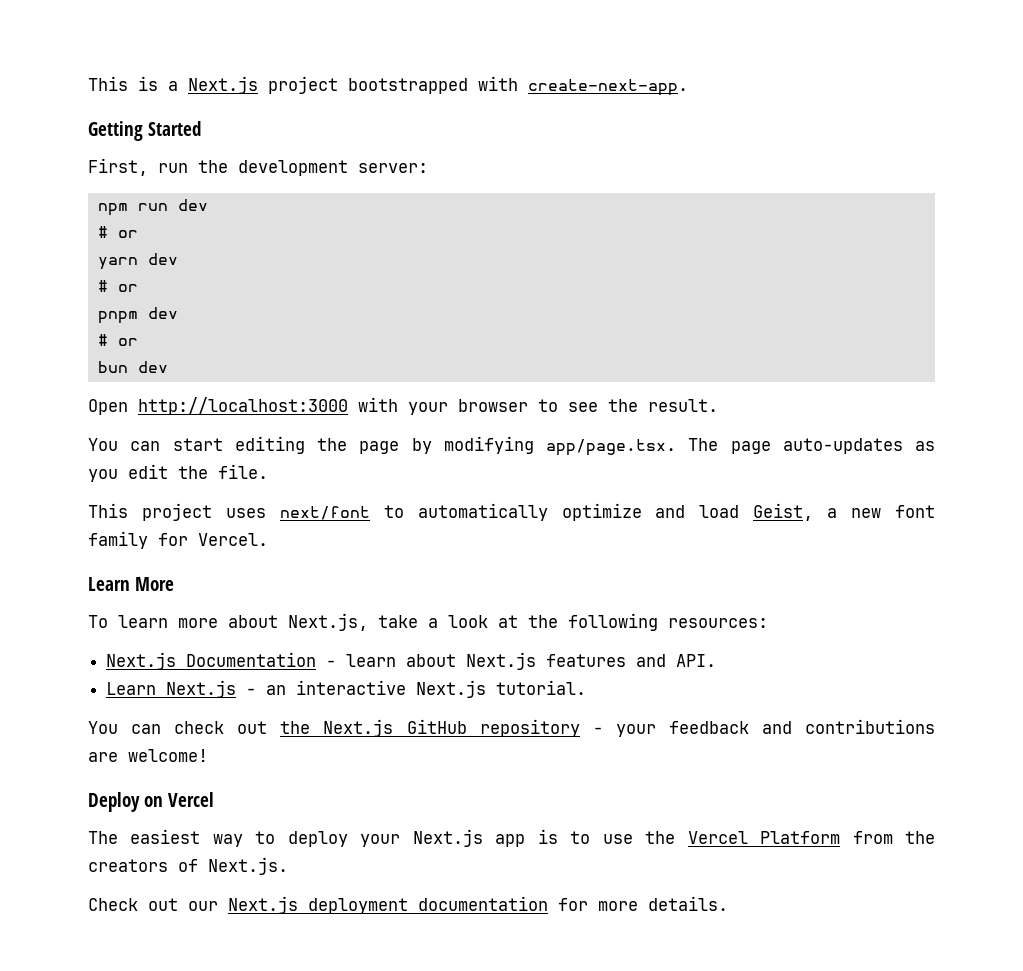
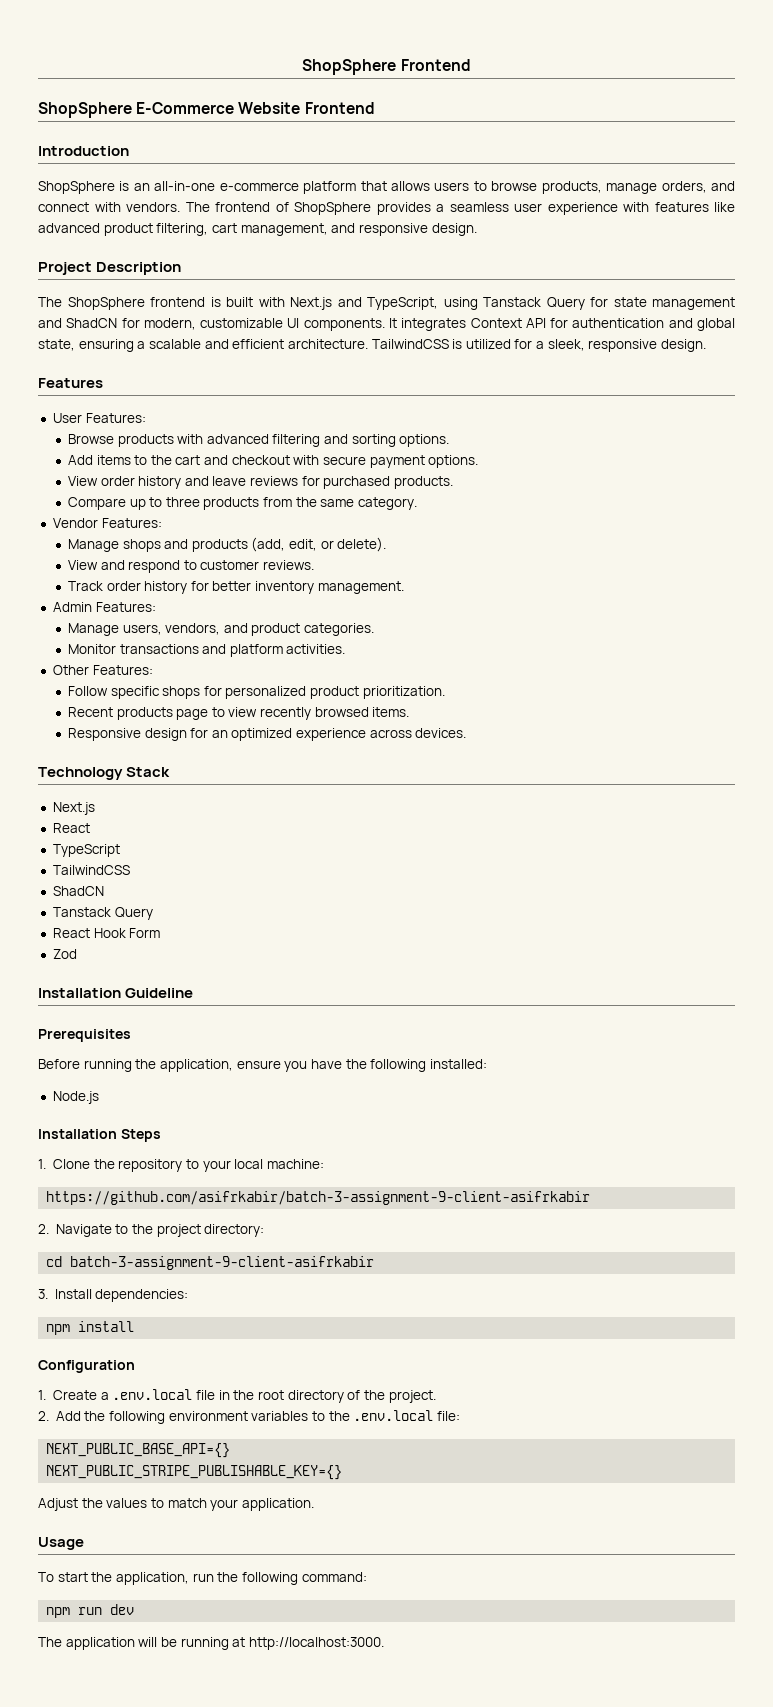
- This is a Next.js project bootstrapped with create-next-app.
- Getting Started
- First, run the development server:
+ ShopSphere Frontend
+ ShopSphere E-Commerce Website Frontend
+ Introduction
+ ShopSphere is an all-in-one e-commerce platform that allows users to browse products, manage orders, and connect with vendors. The frontend of ShopSphere provides a seamless user experience with features like advanced product filtering, cart management, and responsive design.
+ Project Description
+ The ShopSphere frontend is built with Next.js and TypeScript, using Tanstack Query for state management and ShadCN for modern, customizable UI components. It integrates Context API for authentication and global state, ensuring a scalable and efficient architecture. TailwindCSS is utilized for a sleek, responsive design.
+ Features
+ User Features:
+ Browse products with advanced filtering and sorting options.
+ Add items to the cart and checkout with secure payment options.
+ View order history and leave reviews for purchased products.
+ Compare up to three products from the same category.
+ Vendor Features:
+ Manage shops and products (add, edit, or delete).
+ View and respond to customer reviews.
+ Track order history for better inventory management.
+ Admin Features:
+ Manage users, vendors, and product categories.
+ Monitor transactions and platform activities.
+ Other Features:
+ Follow specific shops for personalized product prioritization.
+ Recent products page to view recently browsed items.
+ Responsive design for an optimized experience across devices.
+ Technology Stack
+ Next.js
+ React
+ TypeScript
+ TailwindCSS
+ ShadCN
+ Tanstack Query
+ React Hook Form
+ Zod
+ Installation Guideline
+ Prerequisites
+ Before running the application, ensure you have the following installed:
+ Node.js
+ Installation Steps
+ 1. Clone the repository to your local machine:
+ https://github.com/asifrkabir/batch-3-assignment-9-client-asifrkabir
+ 2. Navigate to the project directory:
+ cd batch-3-assignment-9-client-asifrkabir
+ 3. Install dependencies:
+ npm install
+ Configuration
+ 1. Create a .env.local file in the root directory of the project.
+ 2. Add the following environment variables to the .env.local file:
+ NEXT_PUBLIC_BASE_API={}
+ NEXT_PUBLIC_STRIPE_PUBLISHABLE_KEY={}
+ Adjust the values to match your application.
+ Usage
+ To start the application, run the following command:
  npm run dev
- # or
- yarn dev
- # or
- pnpm dev
- # or
- bun dev
- Open http://localhost:3000 with your browser to see the result.
- You can start editing the page by modifying app/page.tsx. The page auto-updates as you edit the file.
- This project uses next/font to automatically optimize and load Geist, a new font family for Vercel.
- Learn More
- To learn more about Next.js, take a look at the following resources:
- Next.js Documentation - learn about Next.js features and API.
- Learn Next.js - an interactive Next.js tutorial.
- You can check out the Next.js GitHub repository - your feedback and contributions are welcome!
- Deploy on Vercel
- The easiest way to deploy your Next.js app is to use the Vercel Platform from the creators of Next.js.
- Check out our Next.js deployment documentation for more details.
+ The application will be running at http://localhost:3000.

